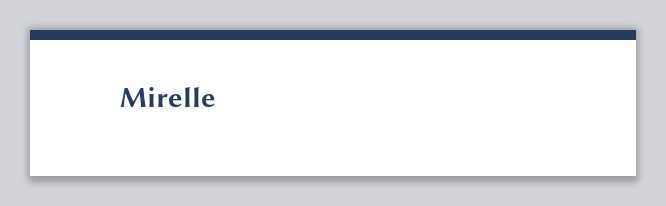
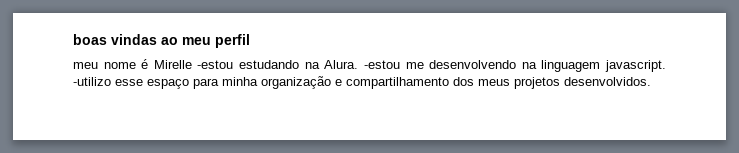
- Mirelle
+ boas vindas ao meu perfil
+ meu nome é Mirelle -estou estudando na Alura. -estou me desenvolvendo na linguagem javascript. -utilizo esse espaço para minha organização e compartilhamento dos meus projetos desenvolvidos.

